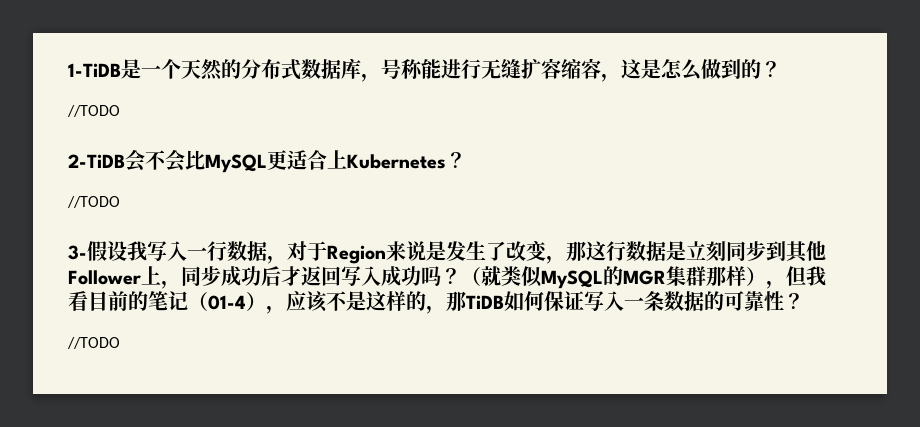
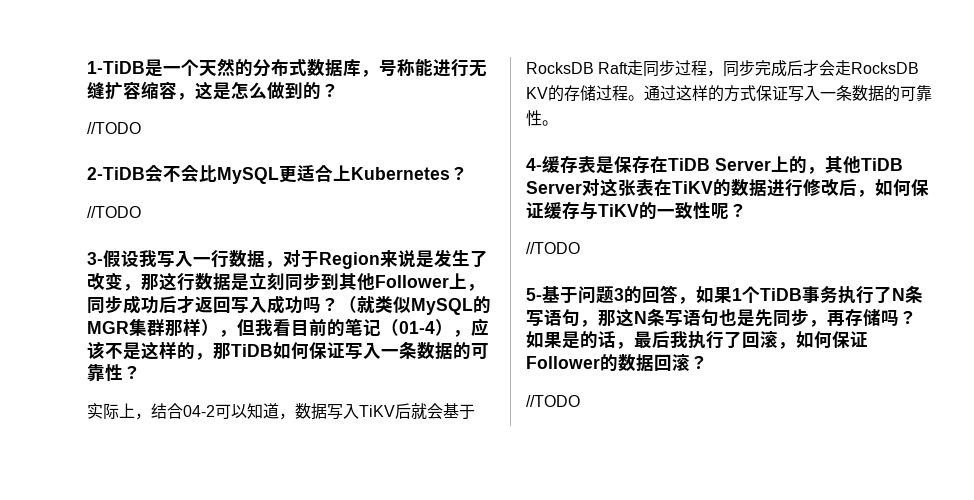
+ 实际上，结合04-2可以知道，数据写入TiKV后就会基于RocksDB Raft走同步过程，同步完成后才会走RocksDB KV的存储过程。通过这样的方式保证写入一条数据的可靠性。
+ 4-缓存表是保存在TiDB Server上的，其他TiDB Server对这张表在TiKV的数据进行修改后，如何保证缓存与TiKV的一致性呢？
+ //TODO
+ 5-基于问题3的回答，如果1个TiDB事务执行了N条写语句，那这N条写语句也是先同步，再存储吗？如果是的话，最后我执行了回滚，如何保证Follower的数据回滚？

